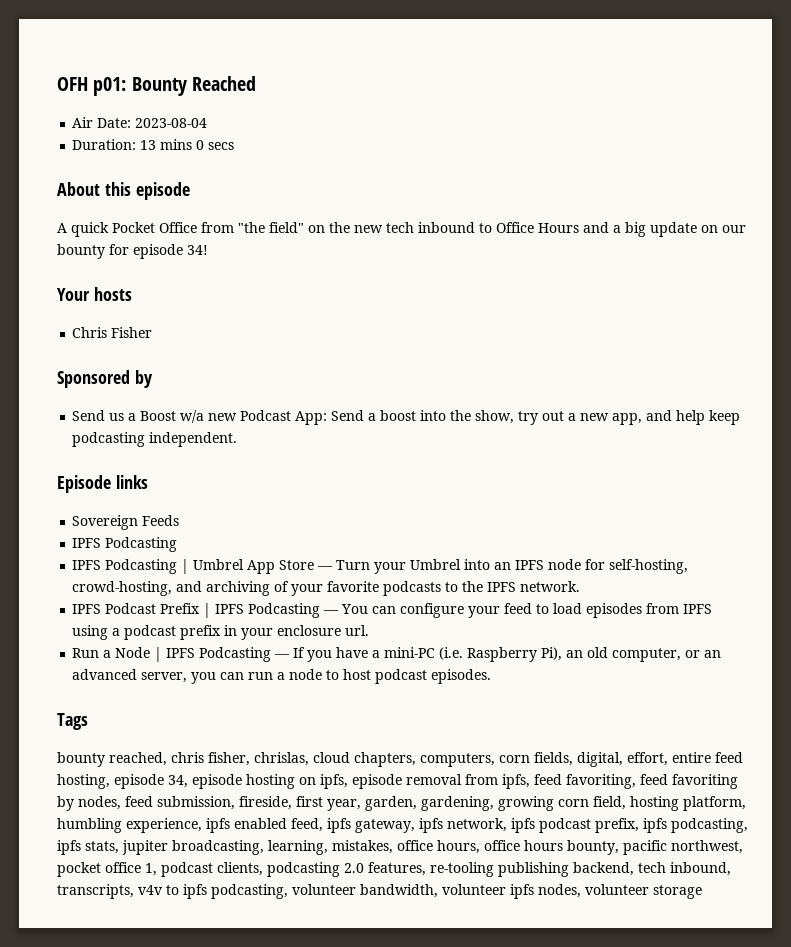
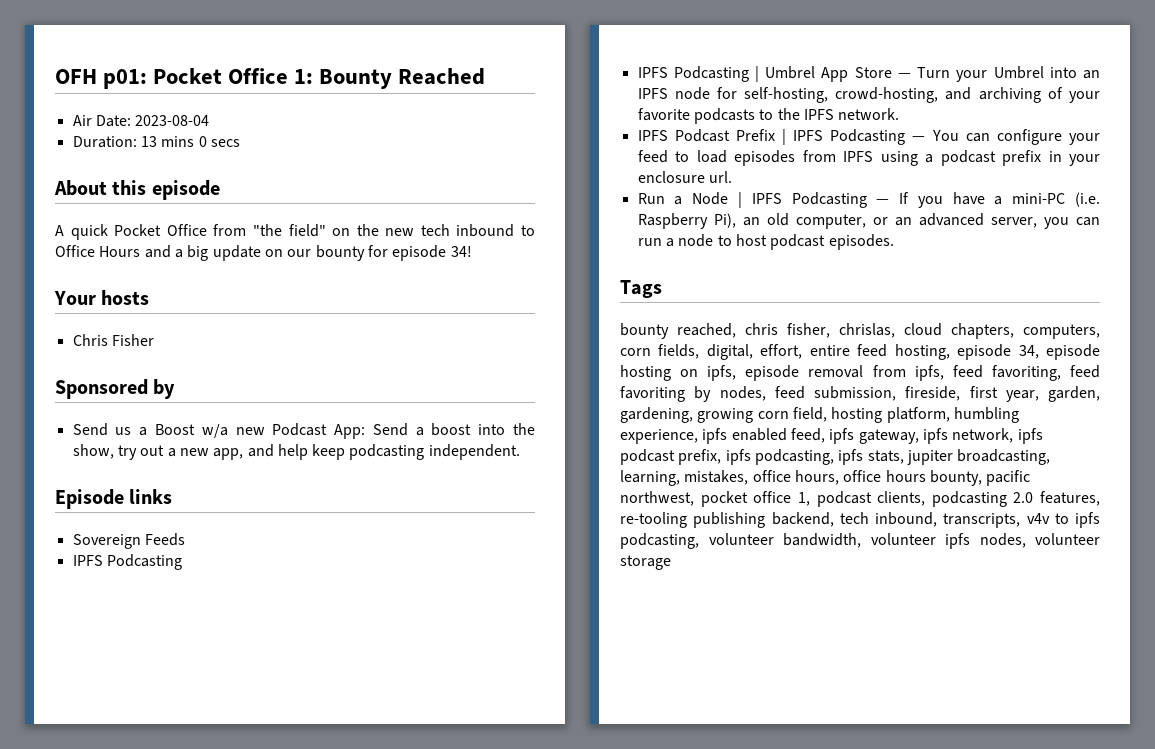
- OFH p01: Bounty Reached
+ OFH p01: Pocket Office 1: Bounty Reached

